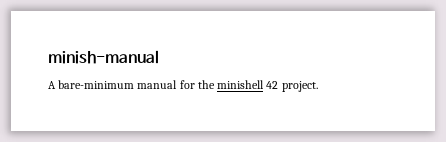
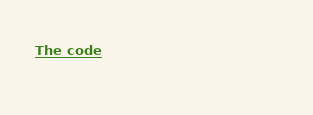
- minish-manual
- A bare-minimum manual for the minishell 42 project.
+ The code

